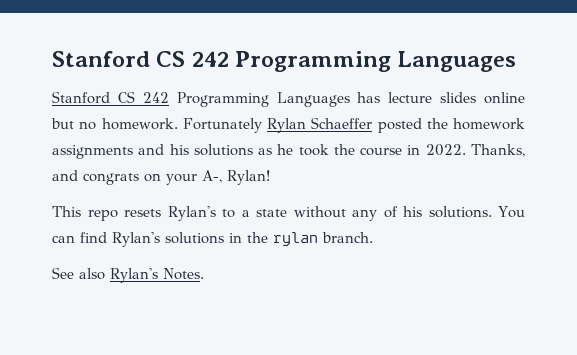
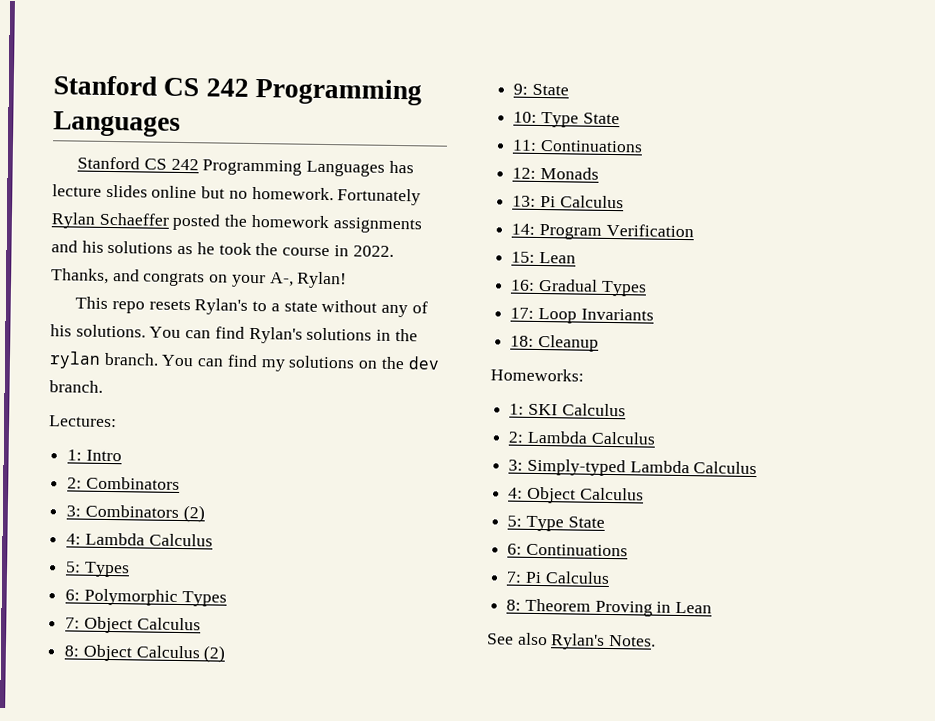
+ You can find my solutions on the dev branch.
+ Lectures:
+ 1: Intro
+ 2: Combinators
+ 3: Combinators (2)
+ 4: Lambda Calculus
+ 5: Types
+ 6: Polymorphic Types
+ 7: Object Calculus
+ 8: Object Calculus (2)
+ 9: State
+ 10: Type State
+ 11: Continuations
+ 12: Monads
+ 13: Pi Calculus
+ 14: Program Verification
+ 15: Lean
+ 16: Gradual Types
+ 17: Loop Invariants
+ 18: Cleanup
+ Homeworks:
+ 1: SKI Calculus
+ 2: Lambda Calculus
+ 3: Simply-typed Lambda Calculus
+ 4: Object Calculus
+ 5: Type State
+ 6: Continuations
+ 7: Pi Calculus
+ 8: Theorem Proving in Lean

